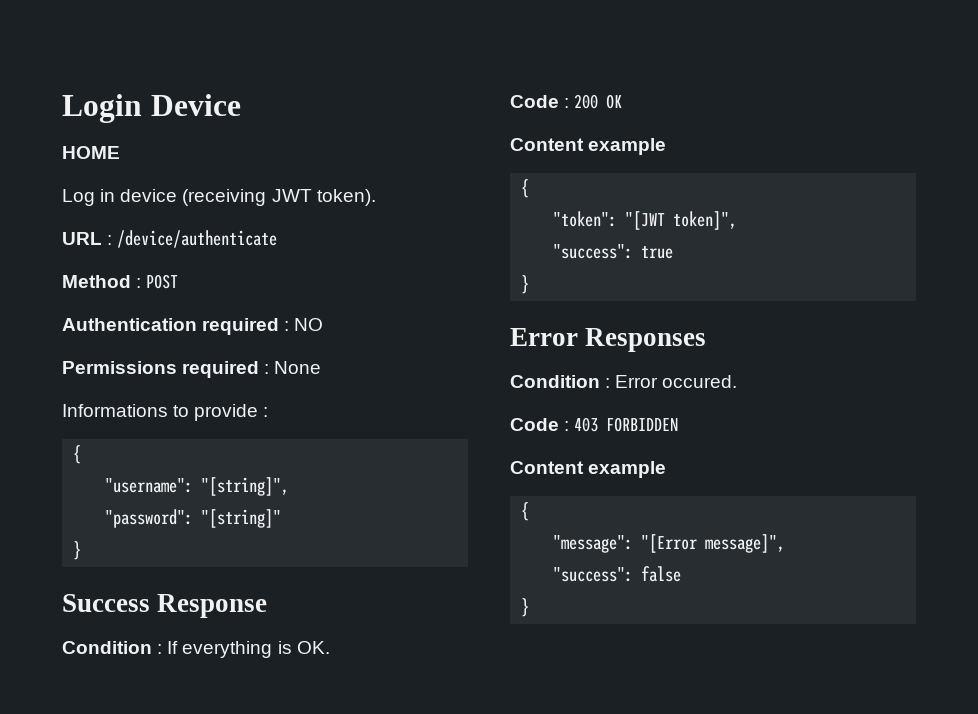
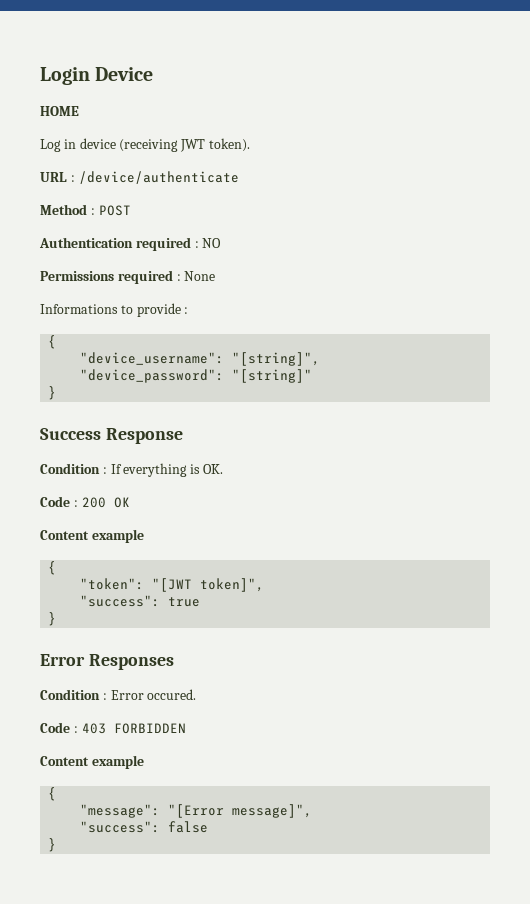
- "username": "[string]",
+ "device_username": "[string]",
- "password": "[string]"
+ "device_password": "[string]"

